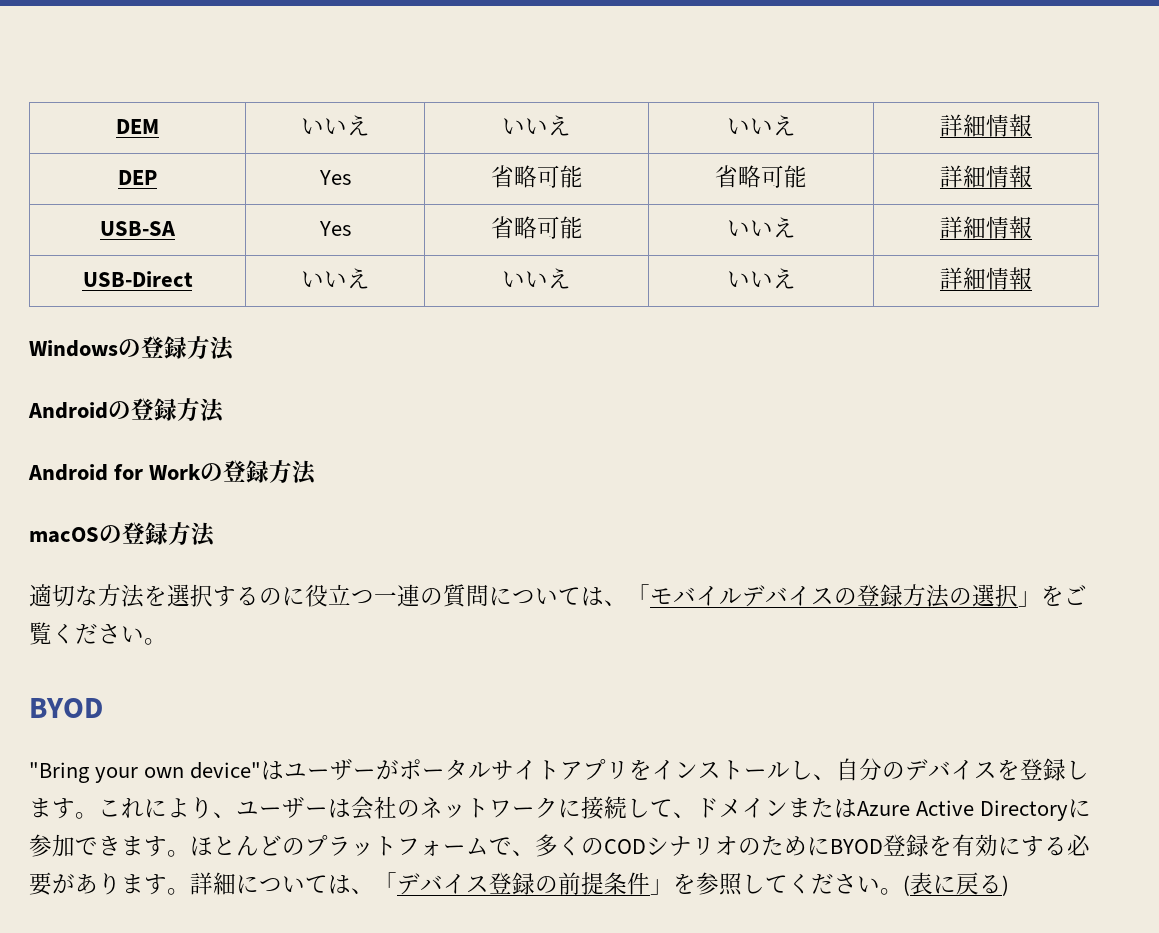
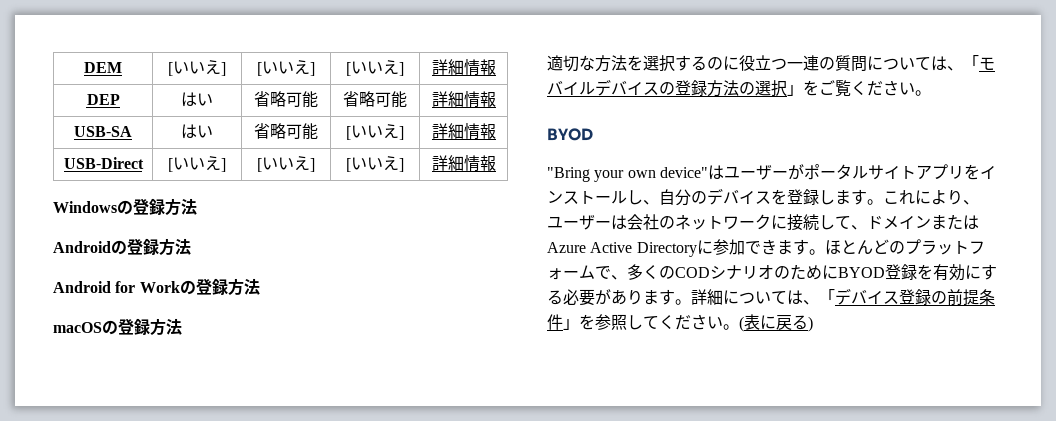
- DEM | いいえ | いいえ | いいえ | 詳細情報
+ DEM | [いいえ] | [いいえ] | [いいえ] | 詳細情報
- DEP | Yes | 省略可能 | 省略可能 | 詳細情報
+ DEP | はい | 省略可能 | 省略可能 | 詳細情報
- USB-SA | Yes | 省略可能 | いいえ | 詳細情報
+ USB-SA | はい | 省略可能 | [いいえ] | 詳細情報
- USB-Direct | いいえ | いいえ | いいえ | 詳細情報
+ USB-Direct | [いいえ] | [いいえ] | [いいえ] | 詳細情報

